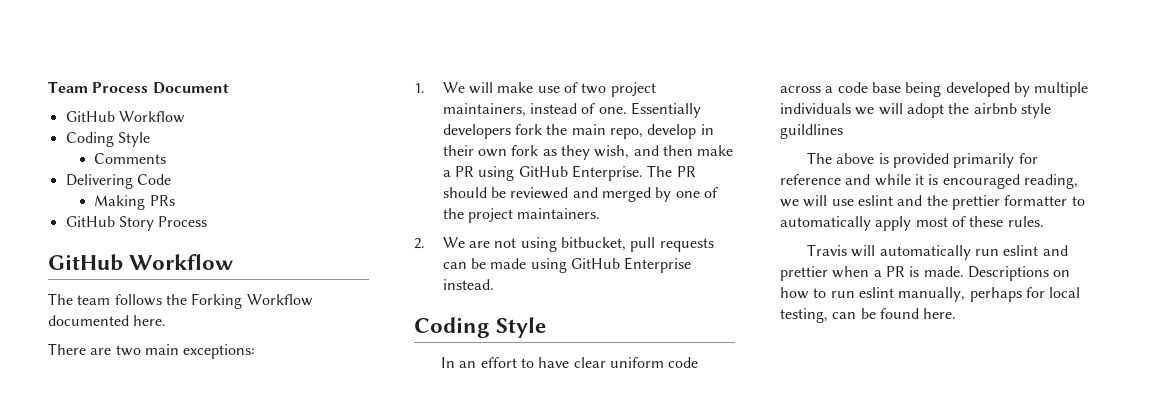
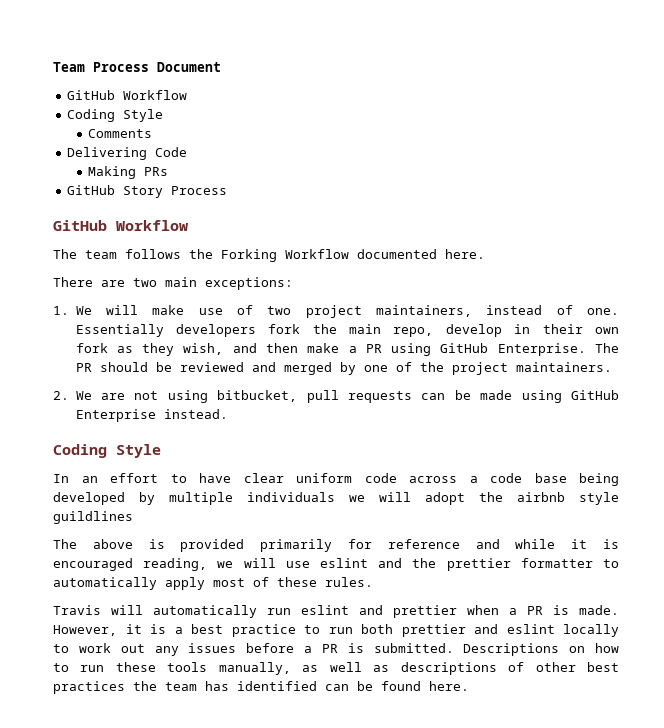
+ However, it is a best practice to run both prettier and eslint locally to work out any issues before a PR is submitted.
- Descriptions on how to run eslint manually, perhaps for local testing, can be found here.
+ Descriptions on how to run these tools manually, as well as descriptions of other best practices the team has identified can be found here.

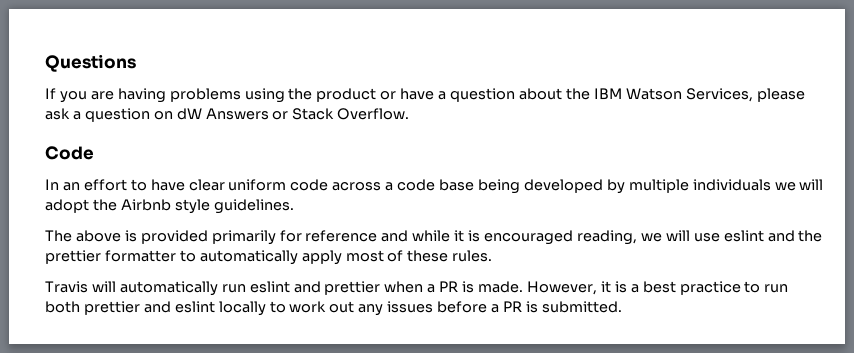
- Team Process Document
- GitHub Workflow
- Coding Style
- Comments
- Delivering Code
- Making PRs
- GitHub Story Process
- GitHub Workflow
- The team follows the Forking Workflow documented here.
- There are two main exceptions:
- 1. We will make use of two project maintainers, instead of one. Essentially developers fork the main repo, develop in their own fork as they wish, and then make a PR using GitHub Enterprise. The PR should be reviewed and merged by one of the project maintainers.
- 2. We are not using bitbucket, pull requests can be made using GitHub Enterprise instead.
- Coding Style
+ Questions
+ If you are having problems using the product or have a question about the IBM Watson Services, please ask a question on dW Answers or Stack Overflow.
+ Code
- In an effort to have clear uniform code across a code base being developed by multiple individuals we will adopt the airbnb style guildlines
+ In an effort to have clear uniform code across a code base being developed by multiple individuals we will adopt the Airbnb style guidelines.
- Descriptions on how to run these tools manually, as well as descriptions of other best practices the team has identified can be found here.

